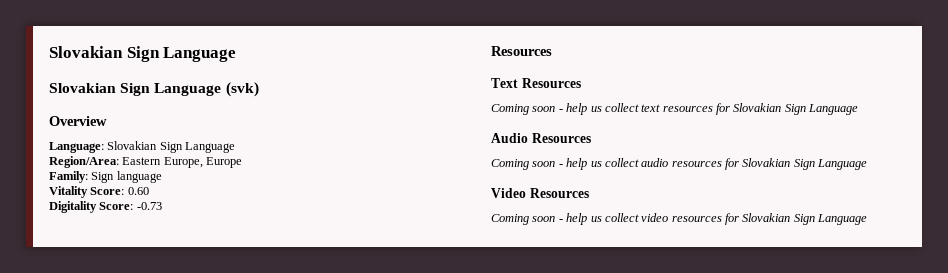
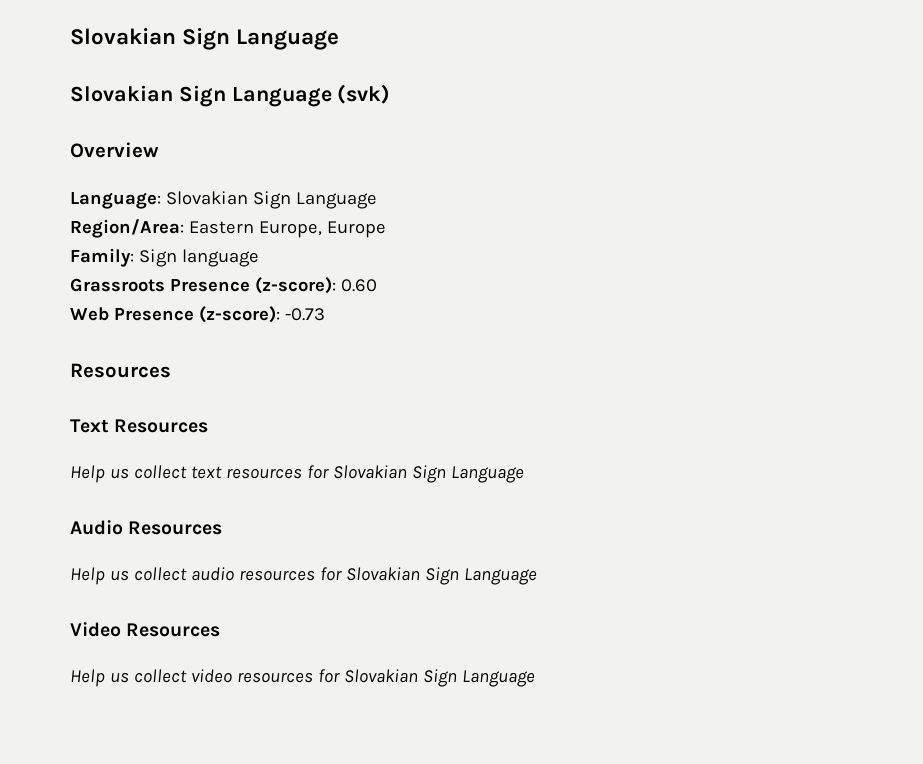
- Vitality Score: 0.60
- Digitality Score: -0.73
+ Grassroots Presence (z-score): 0.60
+ Web Presence (z-score): -0.73
- Coming soon - help us collect text resources for Slovakian Sign Language
+ Help us collect text resources for Slovakian Sign Language
- Coming soon - help us collect audio resources for Slovakian Sign Language
+ Help us collect audio resources for Slovakian Sign Language
- Coming soon - help us collect video resources for Slovakian Sign Language
+ Help us collect video resources for Slovakian Sign Language

